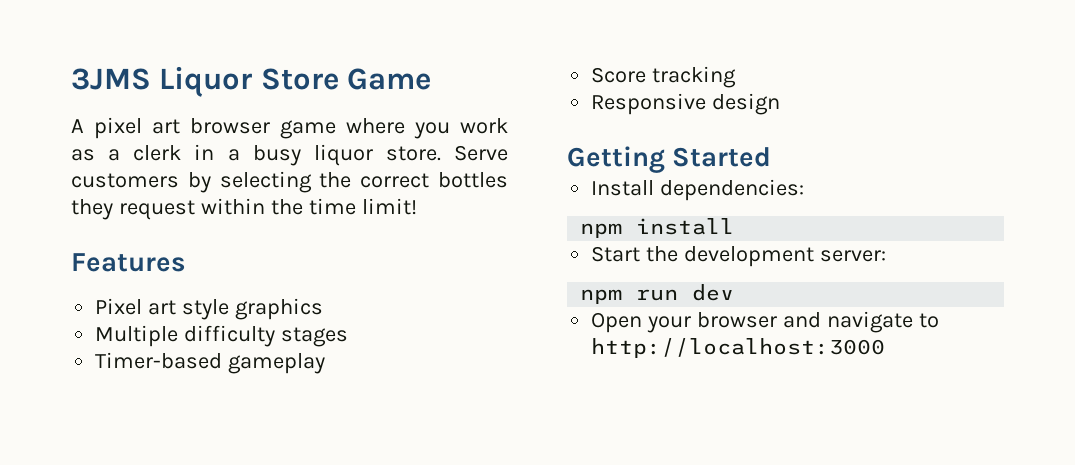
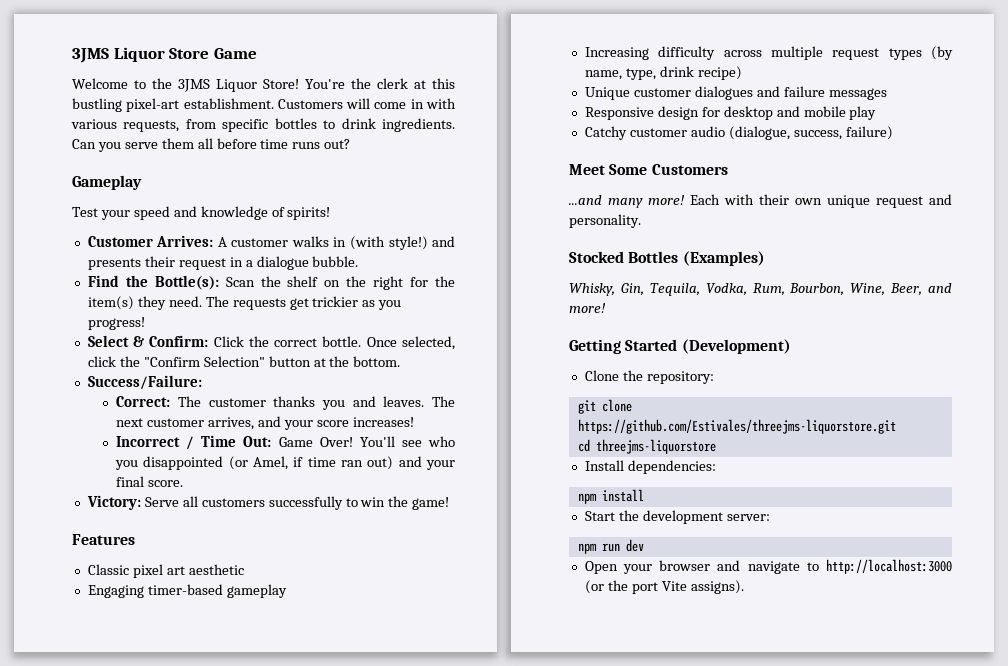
- A pixel art browser game where you work as a clerk in a busy liquor store. Serve customers by selecting the correct bottles they request within the time limit!
+ Welcome to the 3JMS Liquor Store! You're the clerk at this bustling pixel-art establishment. Customers will come in with various requests, from specific bottles to drink ingredients. Can you serve them all before time runs out?
+ Gameplay
+ Test your speed and knowledge of spirits!
+ Customer Arrives: A customer walks in (with style!) and presents their request in a dialogue bubble.
+ Find the Bottle(s): Scan the shelf on the right for the item(s) they need. The requests get trickier as you progress!
+ Select & Confirm: Click the correct bottle. Once selected, click the "Confirm Selection" button at the bottom.
+ Success/Failure:
+ Correct: The customer thanks you and leaves. The next customer arrives, and your score increases!
+ Incorrect / Time Out: Game Over! You'll see who you disappointed (or Amel, if time ran out) and your final score.
+ Victory: Serve all customers successfully to win the game!
  Features
- Pixel art style graphics
- Multiple difficulty stages
- Timer-based gameplay
- Score tracking
- Responsive design
- Getting Started
+ Classic pixel art aesthetic
+ Engaging timer-based gameplay
+ Increasing difficulty across multiple request types (by name, type, drink recipe)
+ Unique customer dialogues and failure messages
+ Responsive design for desktop and mobile play
+ Catchy customer audio (dialogue, success, failure)
+ Meet Some Customers
+ ...and many more! Each with their own unique request and personality.
+ Stocked Bottles (Examples)
+ Whisky, Gin, Tequila, Vodka, Rum, Bourbon, Wine, Beer, and more!
+ Getting Started (Development)
+ Clone the repository:
+ git clone https://github.com/Estivales/threejms-liquorstore.git
+ cd threejms-liquorstore
- Open your browser and navigate to http://localhost:3000
+ Open your browser and navigate to http://localhost:3000 (or the port Vite assigns).

